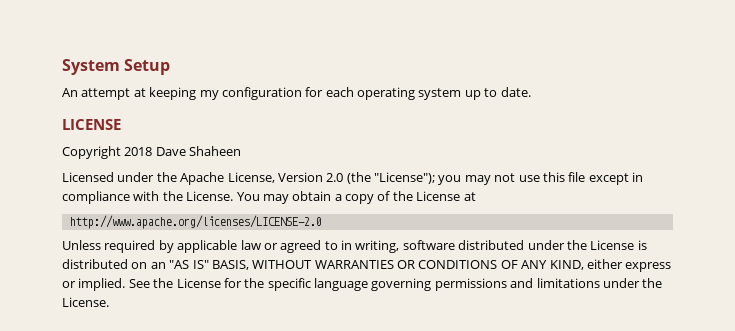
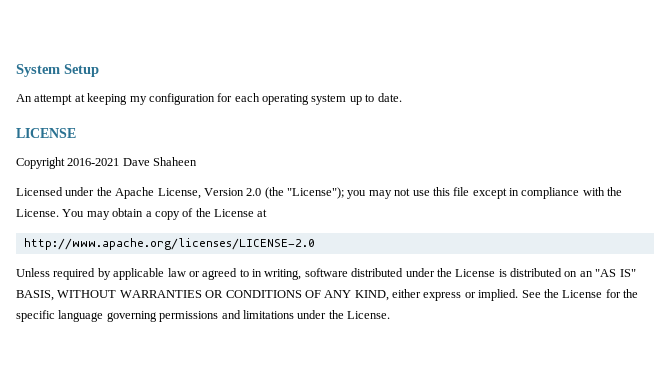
- Copyright 2018 Dave Shaheen
+ Copyright 2016-2021 Dave Shaheen

